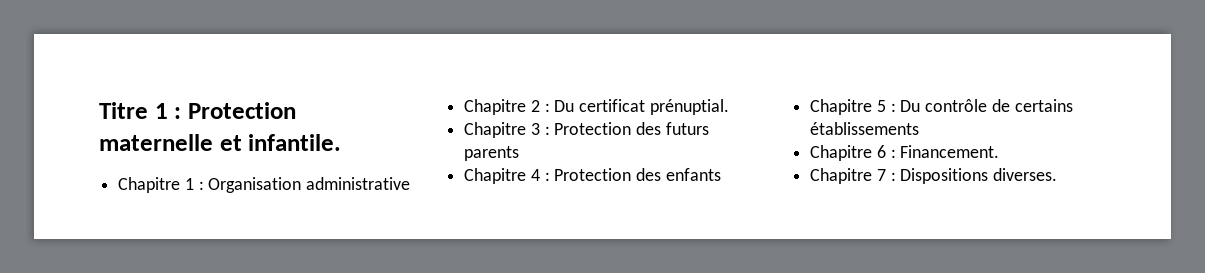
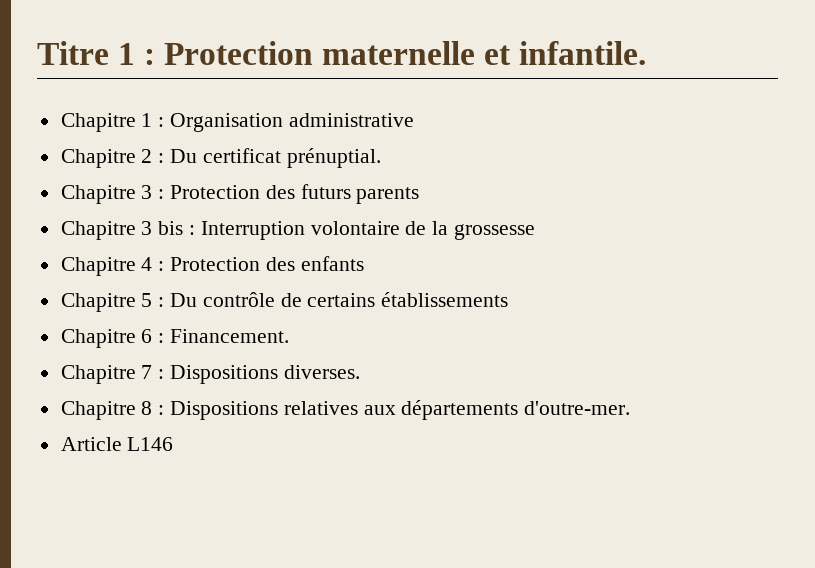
+ Chapitre 3 bis : Interruption volontaire de la grossesse
+ Chapitre 8 : Dispositions relatives aux départements d'outre-mer.
+ Article L146

